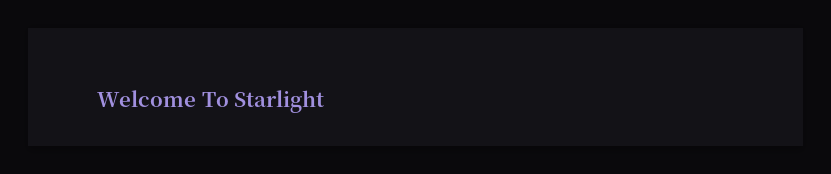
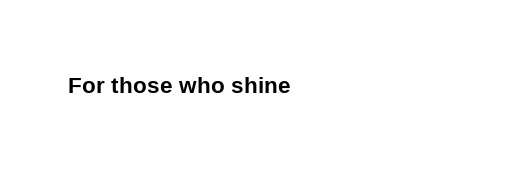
- Welcome To Starlight
+ For those who shine

